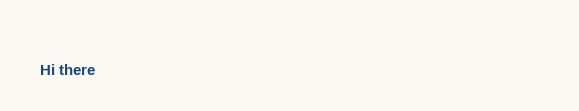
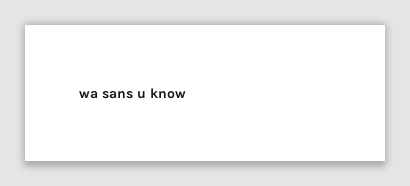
- Hi there
+ wa sans u know

